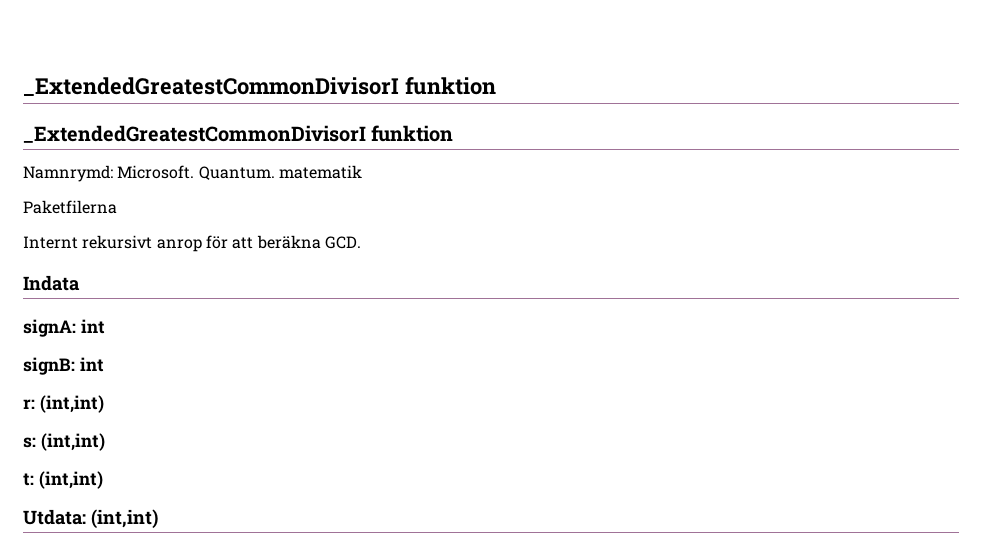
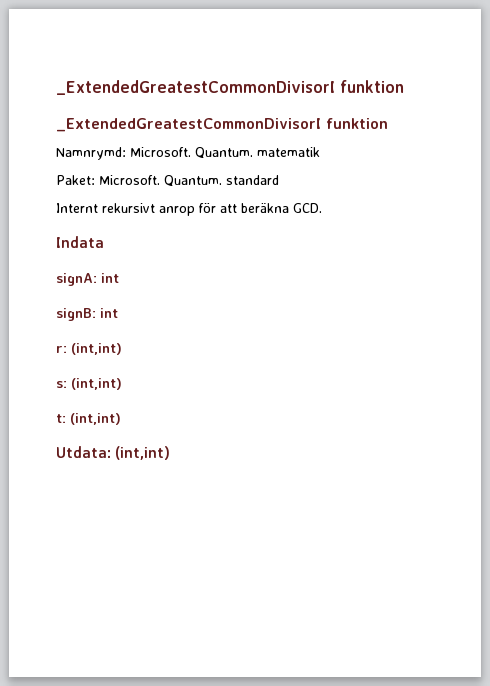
- Paketfilerna
+ Paket: Microsoft. Quantum. standard

